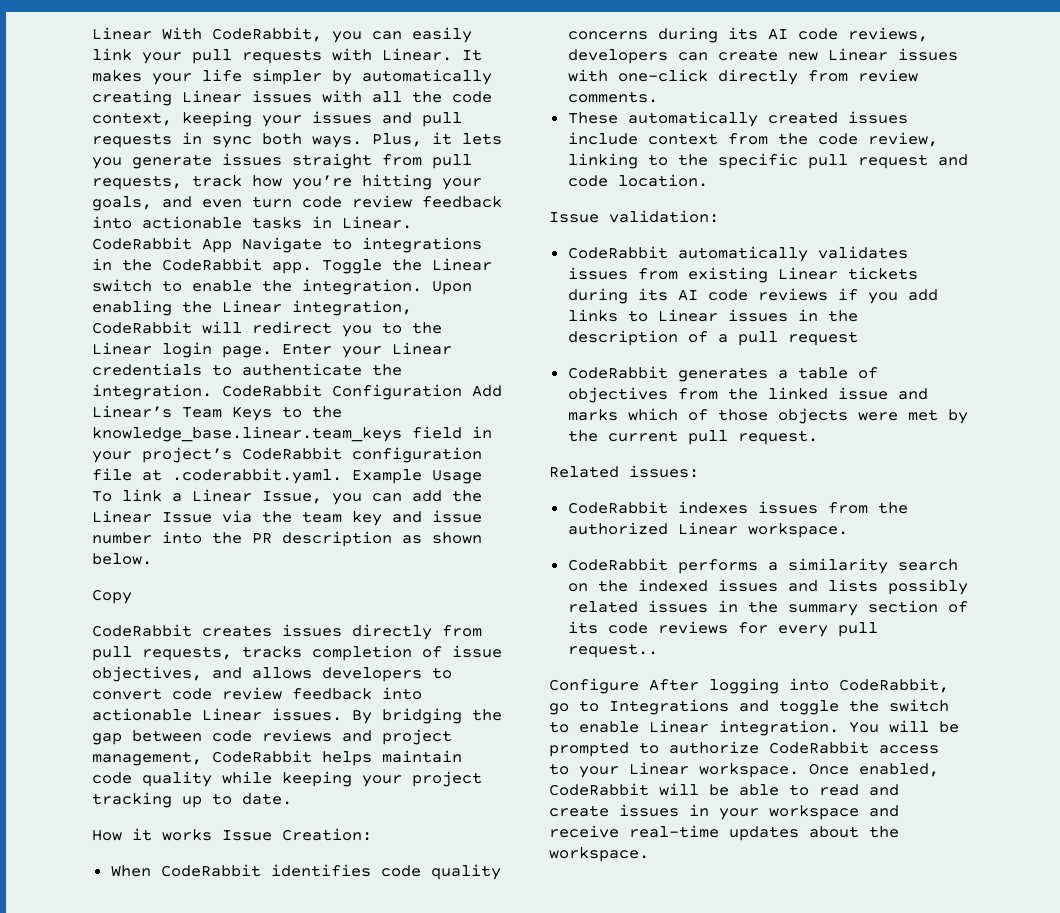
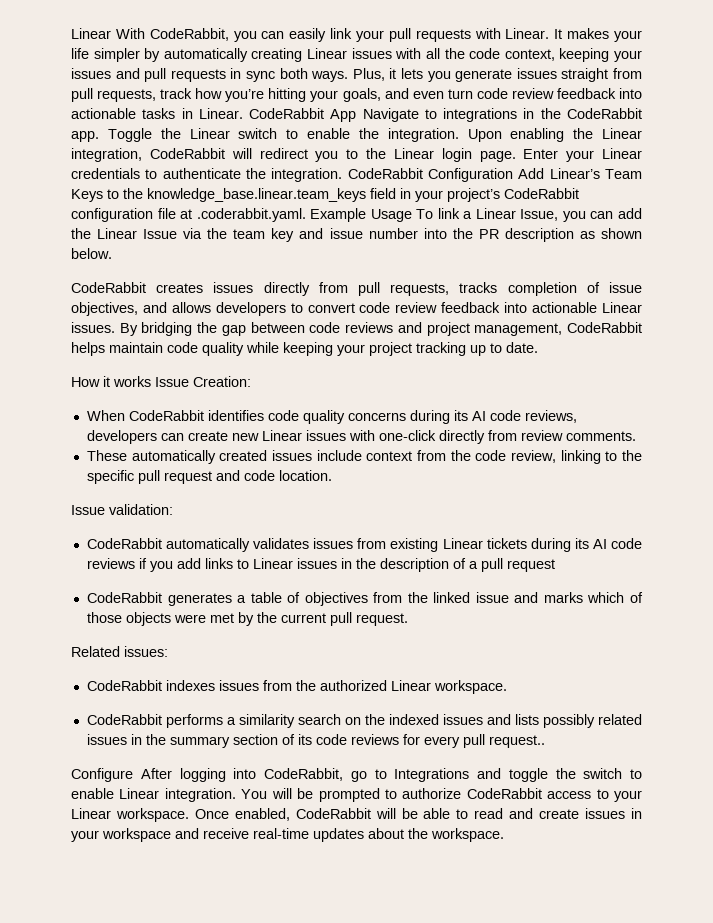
- Copy

